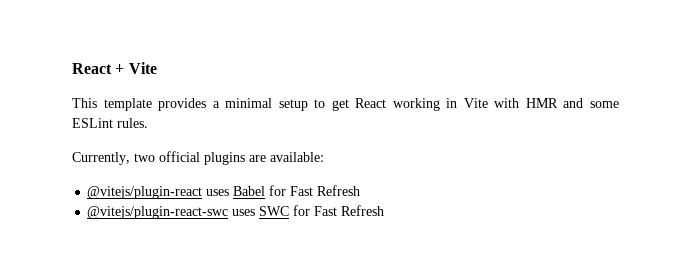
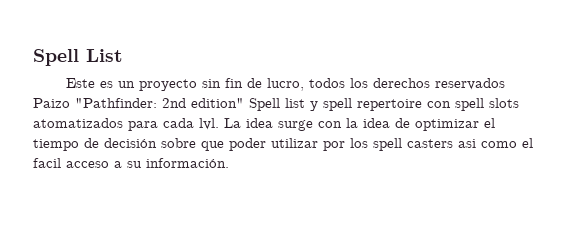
- React + Vite
- This template provides a minimal setup to get React working in Vite with HMR and some ESLint rules.
- Currently, two official plugins are available:
- @vitejs/plugin-react uses Babel for Fast Refresh
- @vitejs/plugin-react-swc uses SWC for Fast Refresh
+ Spell List
+ Este es un proyecto sin fin de lucro, todos los derechos reservados Paizo "Pathfinder: 2nd edition" Spell list y spell repertoire con spell slots atomatizados para cada lvl. La idea surge con la idea de optimizar el tiempo de decisión sobre que poder utilizar por los spell casters asi como el facil acceso a su información.

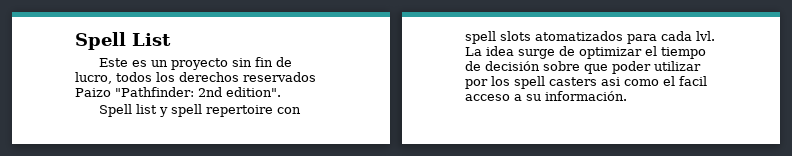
- Este es un proyecto sin fin de lucro, todos los derechos reservados Paizo "Pathfinder: 2nd edition" Spell list y spell repertoire con spell slots atomatizados para cada lvl.
+ Este es un proyecto sin fin de lucro, todos los derechos reservados Paizo "Pathfinder: 2nd edition".
+ Spell list y spell repertoire con spell slots atomatizados para cada lvl.
- La idea surge con la idea de optimizar el tiempo de decisión sobre que poder utilizar por los spell casters asi como el facil acceso a su información.
+ La idea surge de optimizar el tiempo de decisión sobre que poder utilizar por los spell casters asi como el facil acceso a su información.

